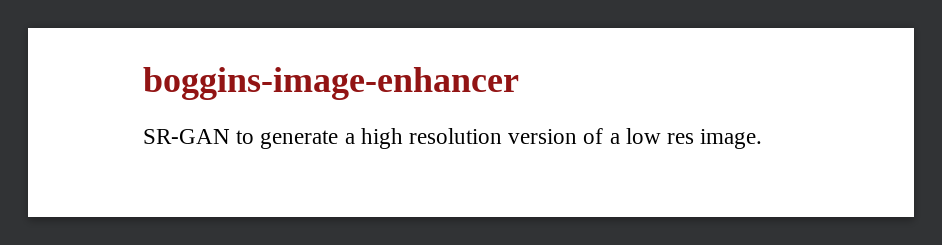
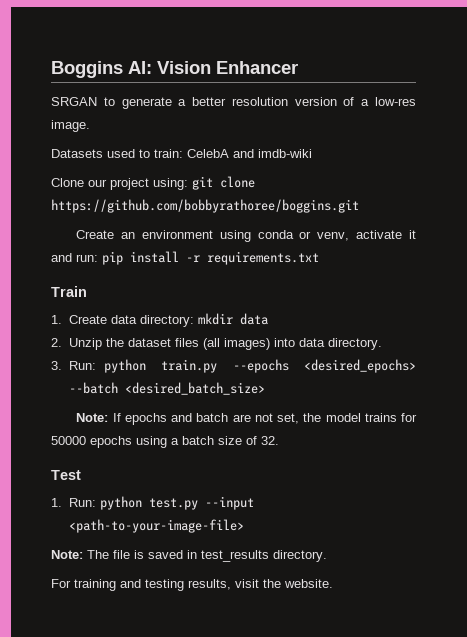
- boggins-image-enhancer
- SR-GAN to generate a high resolution version of a low res image.
+ Boggins AI: Vision Enhancer
+ SRGAN to generate a better resolution version of a low-res image.
+ Datasets used to train: CelebA and imdb-wiki
+ Clone our project using: git clone https://github.com/bobbyrathoree/boggins.git
+ Create an environment using conda or venv, activate it and run: pip install -r requirements.txt
+ Train
+ 1. Create data directory: mkdir data
+ 2. Unzip the dataset files (all images) into data directory.
+ 3. Run: python train.py --epochs <desired_epochs> --batch <desired_batch_size>
+ Note: If epochs and batch are not set, the model trains for 50000 epochs using a batch size of 32.
+ Test
+ 1. Run: python test.py --input <path-to-your-image-file>
+ Note: The file is saved in test_results directory.
+ For training and testing results, visit the website.

